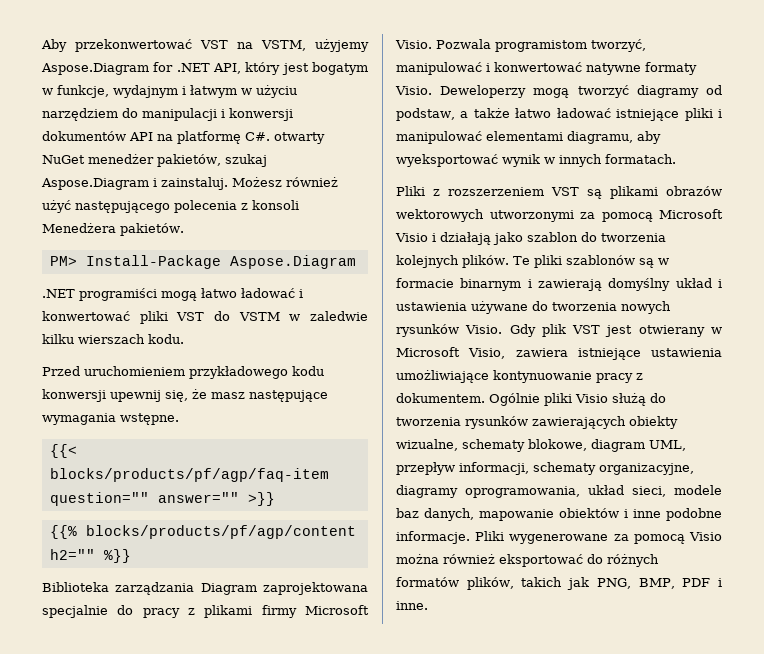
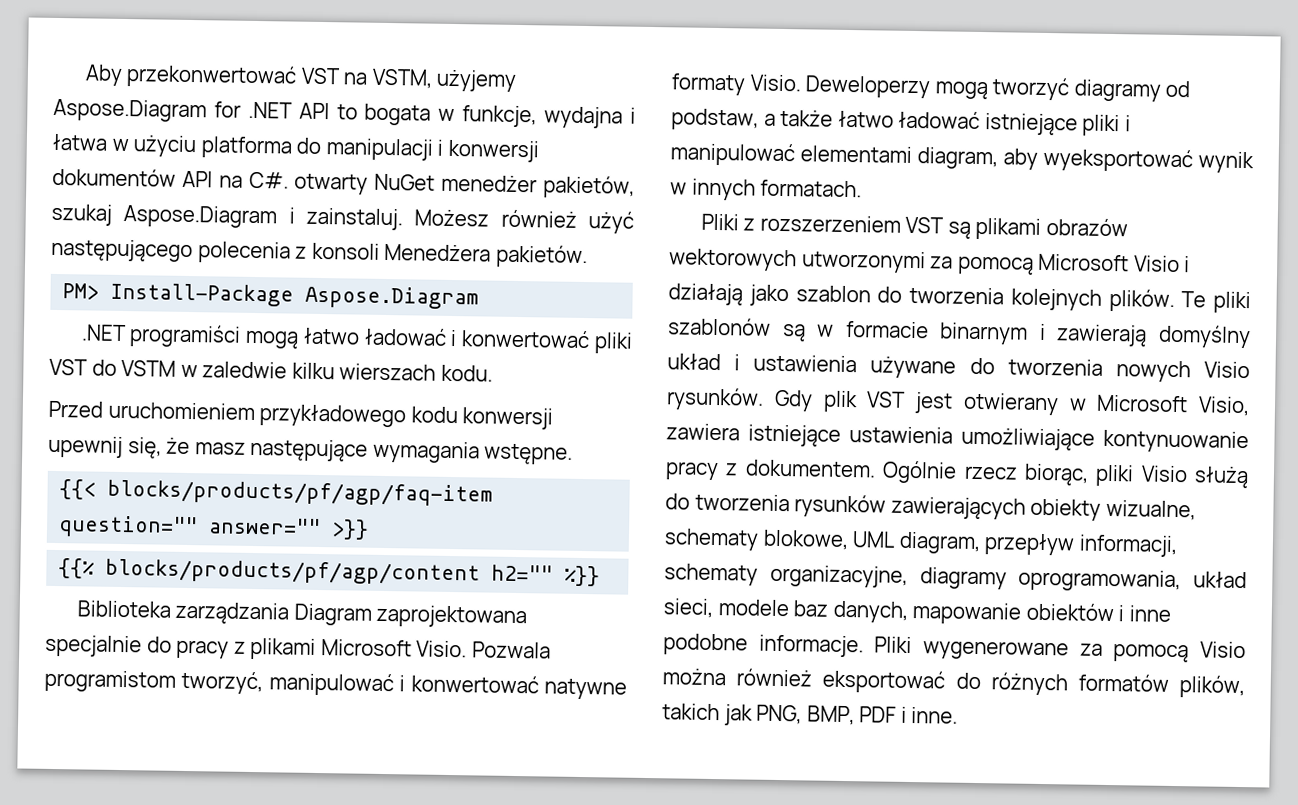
- Aby przekonwertować VST na VSTM, użyjemy Aspose.Diagram for .NET API, który jest bogatym w funkcje, wydajnym i łatwym w użyciu narzędziem do manipulacji i konwersji dokumentów API na platformę C#. otwarty NuGet menedżer pakietów, szukaj Aspose.Diagram i zainstaluj.
+ Aby przekonwertować VST na VSTM, użyjemy Aspose.Diagram for .NET API to bogata w funkcje, wydajna i łatwa w użyciu platforma do manipulacji i konwersji dokumentów API na C#. otwarty NuGet menedżer pakietów, szukaj Aspose.Diagram i zainstaluj.
- Biblioteka zarządzania Diagram zaprojektowana specjalnie do pracy z plikami firmy Microsoft Visio.
+ Biblioteka zarządzania Diagram zaprojektowana specjalnie do pracy z plikami Microsoft Visio.
- Deweloperzy mogą tworzyć diagramy od podstaw, a także łatwo ładować istniejące pliki i manipulować elementami diagramu, aby wyeksportować wynik w innych formatach.
+ Deweloperzy mogą tworzyć diagramy od podstaw, a także łatwo ładować istniejące pliki i manipulować elementami diagram, aby wyeksportować wynik w innych formatach.
- Te pliki szablonów są w formacie binarnym i zawierają domyślny układ i ustawienia używane do tworzenia nowych rysunków Visio.
+ Te pliki szablonów są w formacie binarnym i zawierają domyślny układ i ustawienia używane do tworzenia nowych Visio rysunków.
- Ogólnie pliki Visio służą do tworzenia rysunków zawierających obiekty wizualne, schematy blokowe, diagram UML, przepływ informacji, schematy organizacyjne, diagramy oprogramowania, układ sieci, modele baz danych, mapowanie obiektów i inne podobne informacje.
+ Ogólnie rzecz biorąc, pliki Visio służą do tworzenia rysunków zawierających obiekty wizualne, schematy blokowe, UML diagram, przepływ informacji, schematy organizacyjne, diagramy oprogramowania, układ sieci, modele baz danych, mapowanie obiektów i inne podobne informacje.

